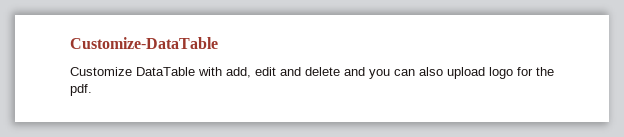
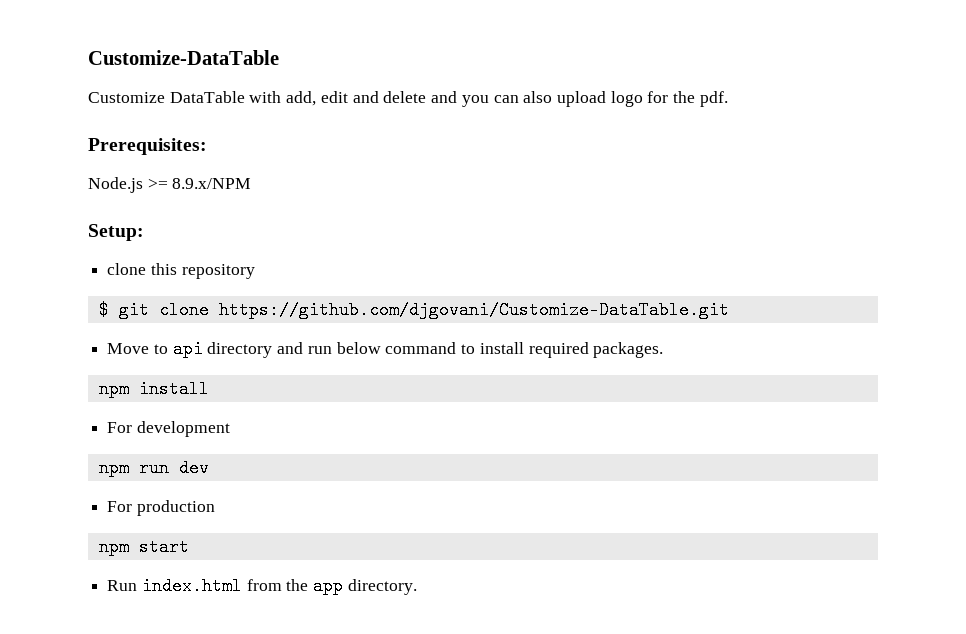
+ Prerequisites:
+ Node.js >= 8.9.x/NPM
+ Setup:
+ clone this repository
+ $ git clone https://github.com/djgovani/Customize-DataTable.git
+ Move to api directory and run below command to install required packages.
+ npm install
+ For development
+ npm run dev
+ For production
+ npm start
+ Run index.html from the app directory.

